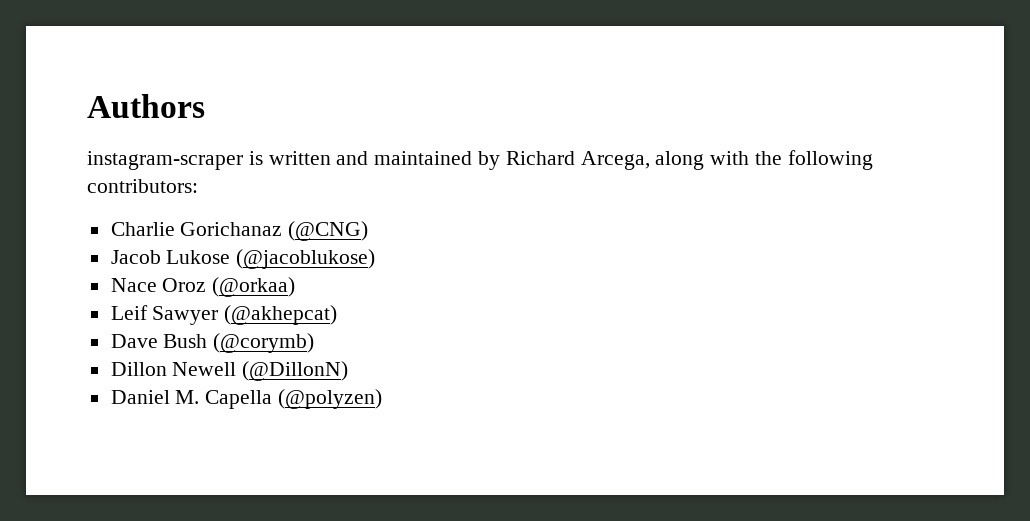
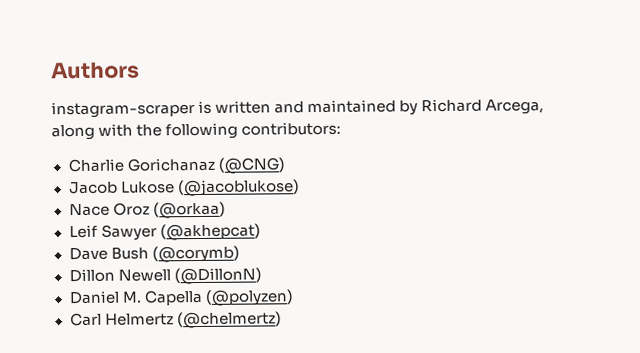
+ Carl Helmertz (@chelmertz)

